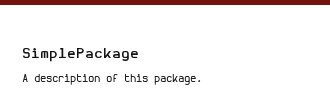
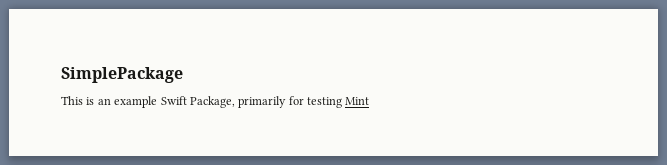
- A description of this package.
+ This is an example Swift Package, primarily for testing Mint

